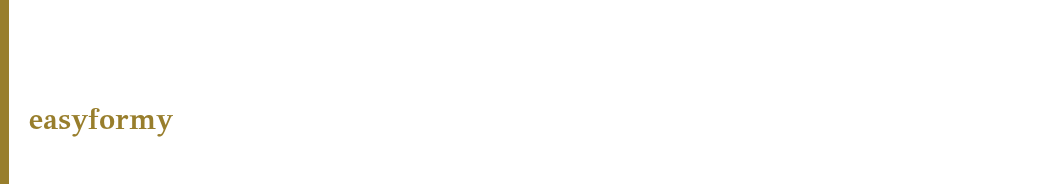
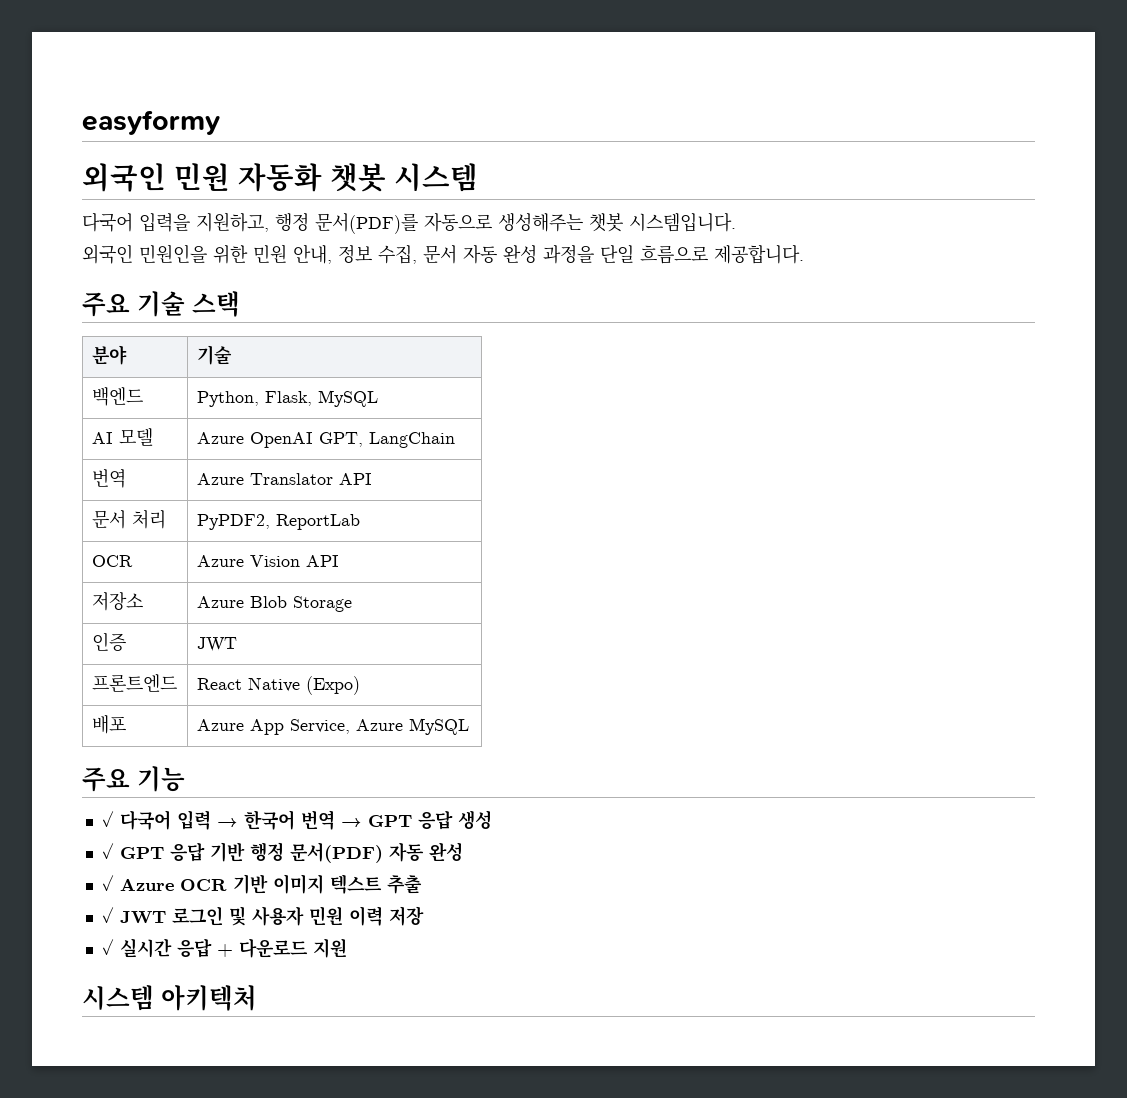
+ 외국인 민원 자동화 챗봇 시스템
+ 다국어 입력을 지원하고, 행정 문서(PDF)를 자동으로 생성해주는 챗봇 시스템입니다.
+ 외국인 민원인을 위한 민원 안내, 정보 수집, 문서 자동 완성 과정을 단일 흐름으로 제공합니다.
+ 주요 기술 스택
+ 분야 | 기술
+ 백엔드 | Python, Flask, MySQL
+ AI 모델 | Azure OpenAI GPT, LangChain
+ 번역 | Azure Translator API
+ 문서 처리 | PyPDF2, ReportLab
+ OCR | Azure Vision API
+ 저장소 | Azure Blob Storage
+ 인증 | JWT
+ 프론트엔드 | React Native (Expo)
+ 배포 | Azure App Service, Azure MySQL
+ 주요 기능
+ ✓ 다국어 입력 → 한국어 번역 → GPT 응답 생성
+ ✓ GPT 응답 기반 행정 문서(PDF) 자동 완성
+ ✓ Azure OCR 기반 이미지 텍스트 추출
+ ✓ JWT 로그인 및 사용자 민원 이력 저장
+ ✓ 실시간 응답 + 다운로드 지원
+ 시스템 아키텍처

